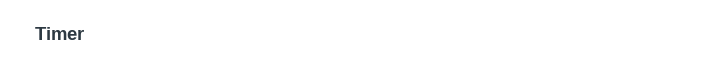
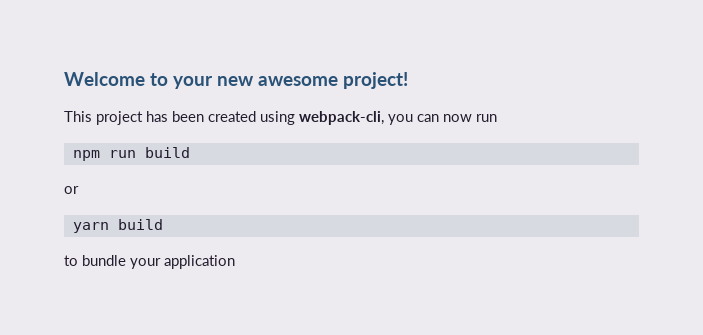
- Timer
+ Welcome to your new awesome project!
+ This project has been created using webpack-cli, you can now run
+ npm run build
+ or
+ yarn build
+ to bundle your application

